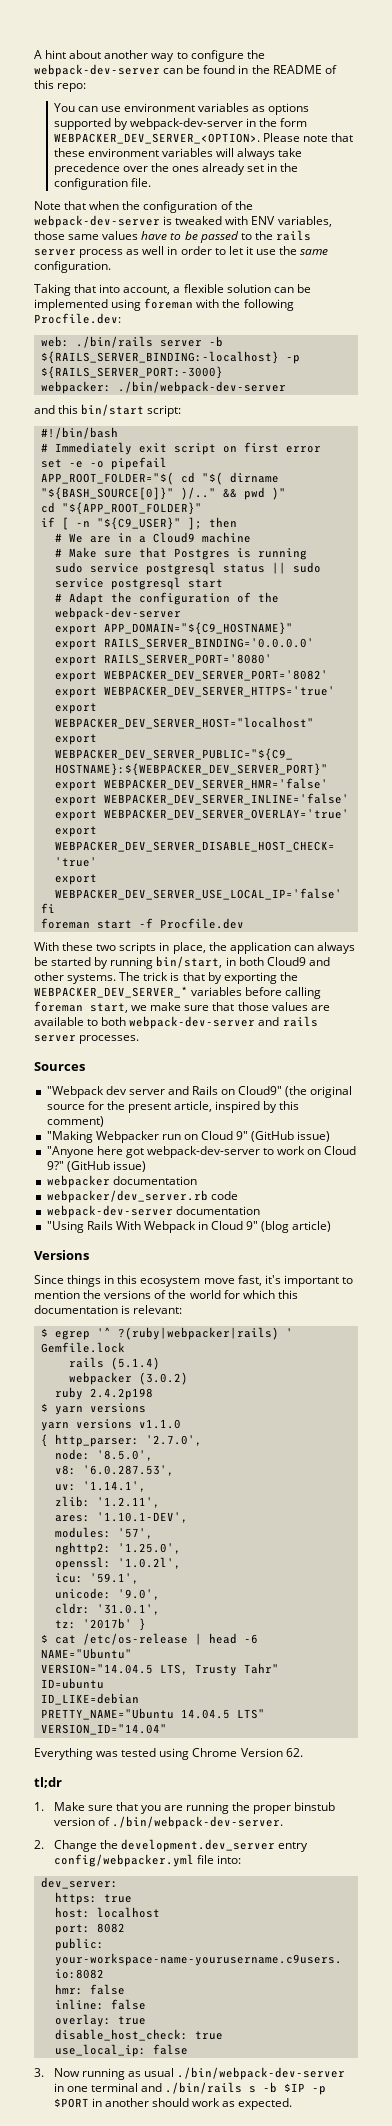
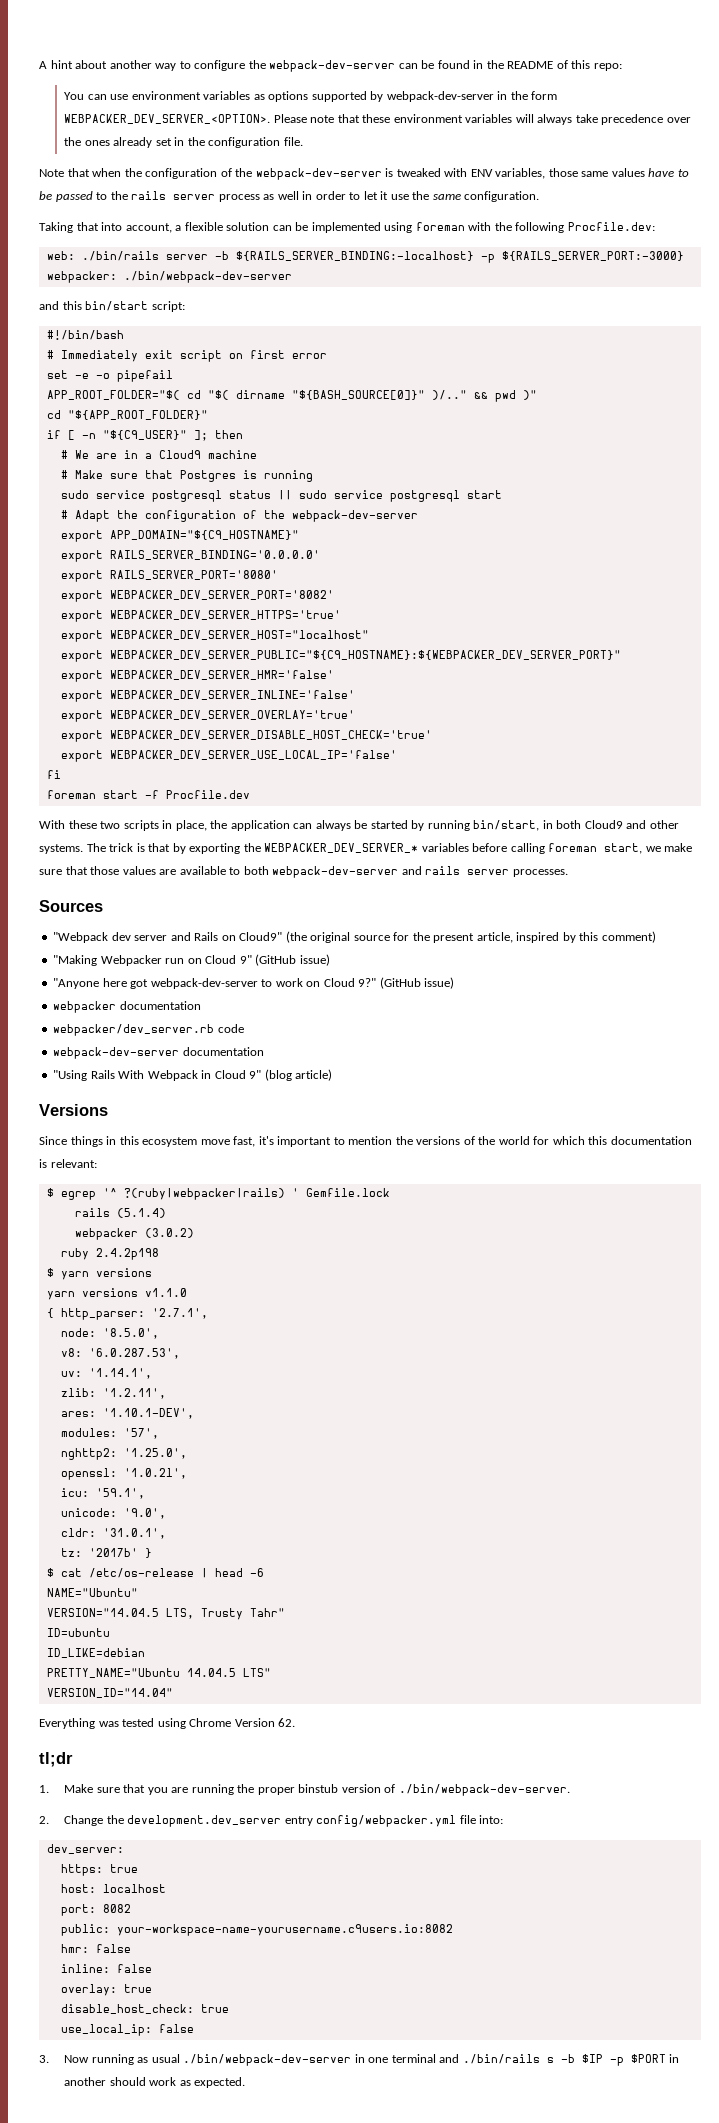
- { http_parser: '2.7.0',
+ { http_parser: '2.7.1',

